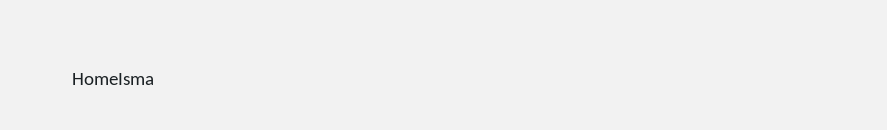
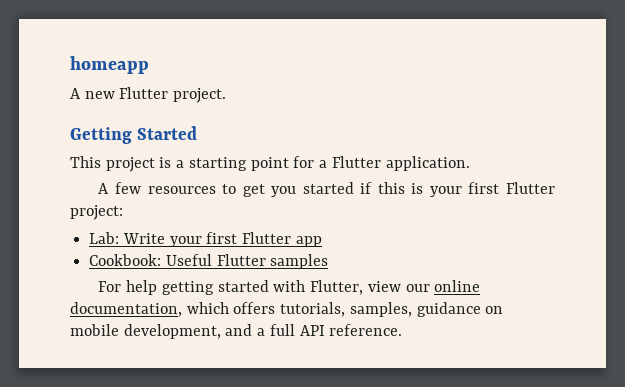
- HomeIsma
+ homeapp
+ A new Flutter project.
+ Getting Started
+ This project is a starting point for a Flutter application.
+ A few resources to get you started if this is your first Flutter project:
+ Lab: Write your first Flutter app
+ Cookbook: Useful Flutter samples
+ For help getting started with Flutter, view our online documentation, which offers tutorials, samples, guidance on mobile development, and a full API reference.

